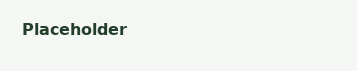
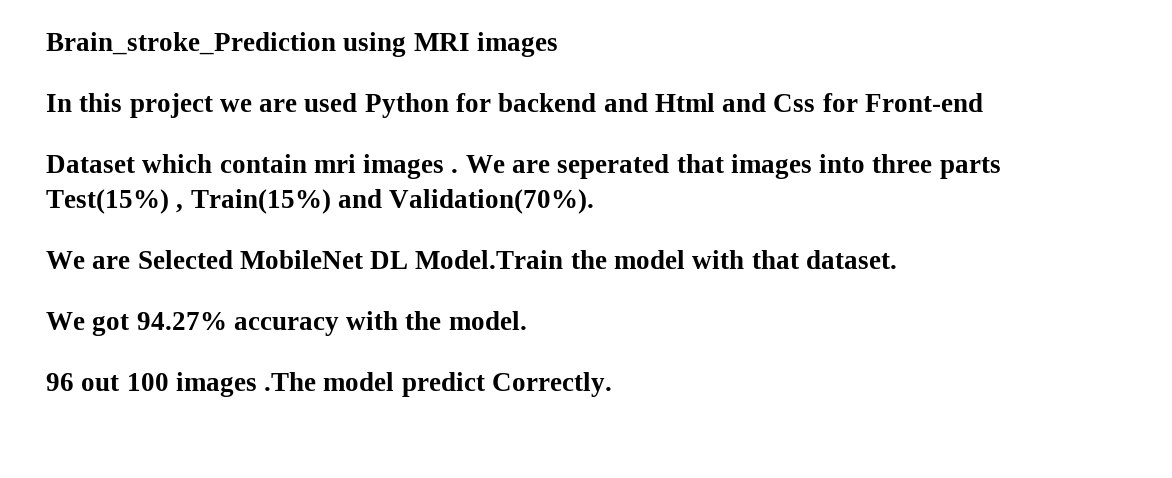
- Placeholder
+ Brain_stroke_Prediction using MRI images
+ In this project we are used Python for backend and Html and Css for Front-end
+ Dataset which contain mri images . We are seperated that images into three parts Test(15%) , Train(15%) and Validation(70%).
+ We are Selected MobileNet DL Model.Train the model with that dataset.
+ We got 94.27% accuracy with the model.
+ 96 out 100 images .The model predict Correctly.

